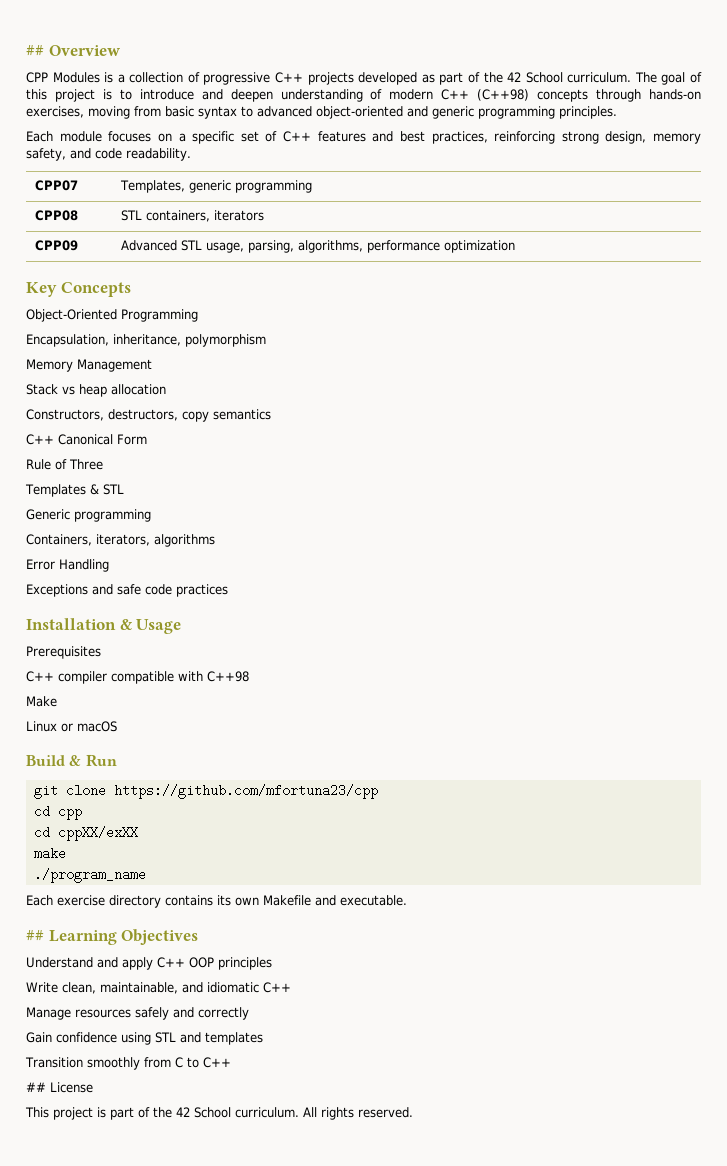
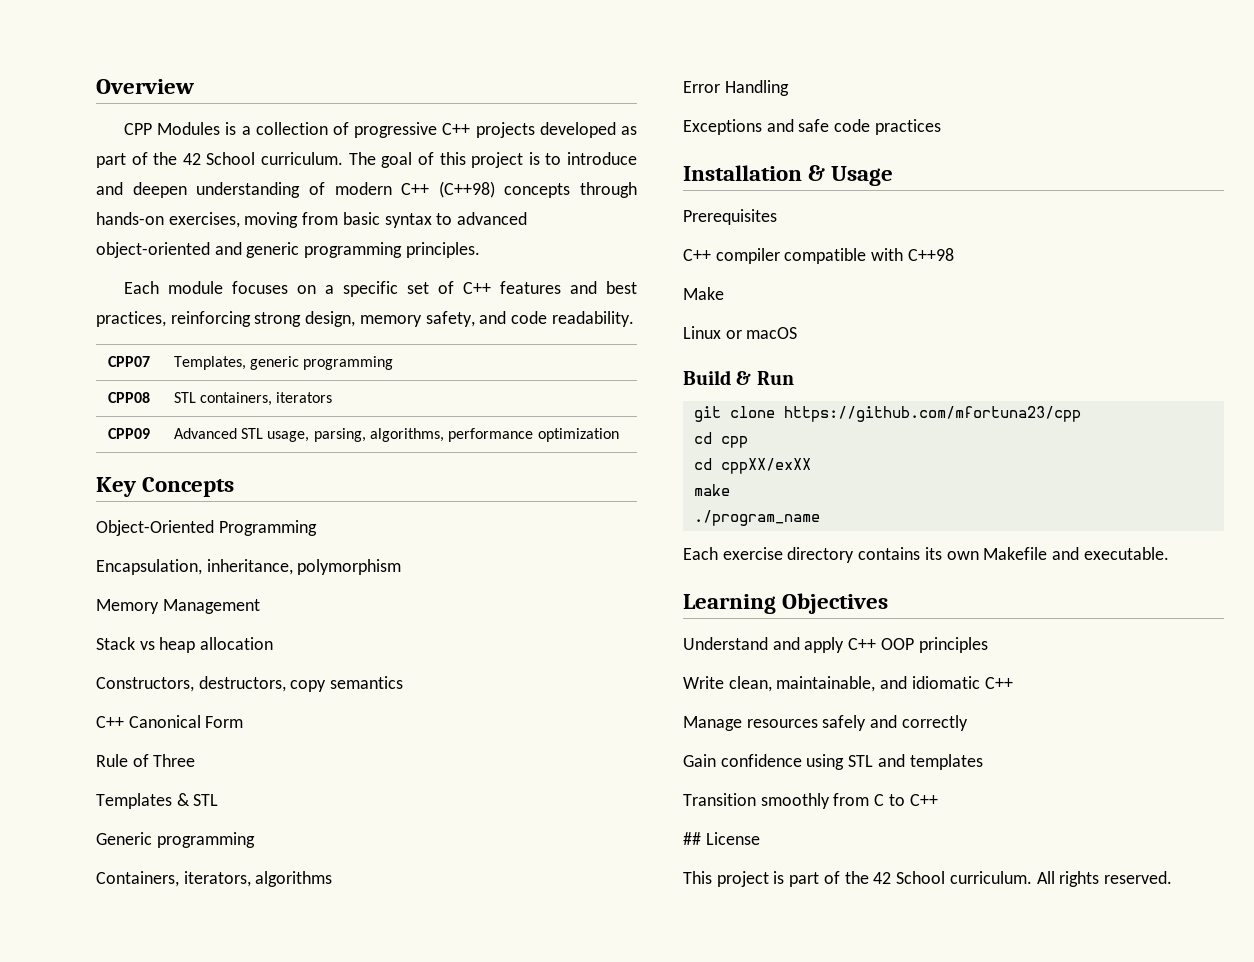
- ## Overview
+ Overview
- ## Learning Objectives
+ Learning Objectives

